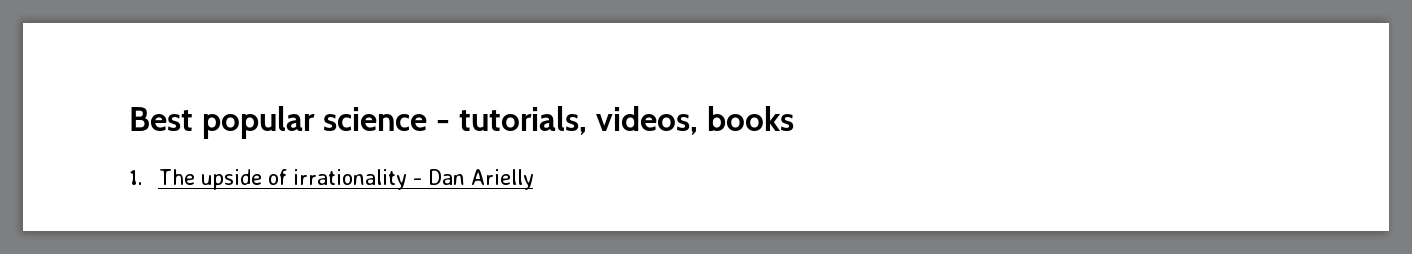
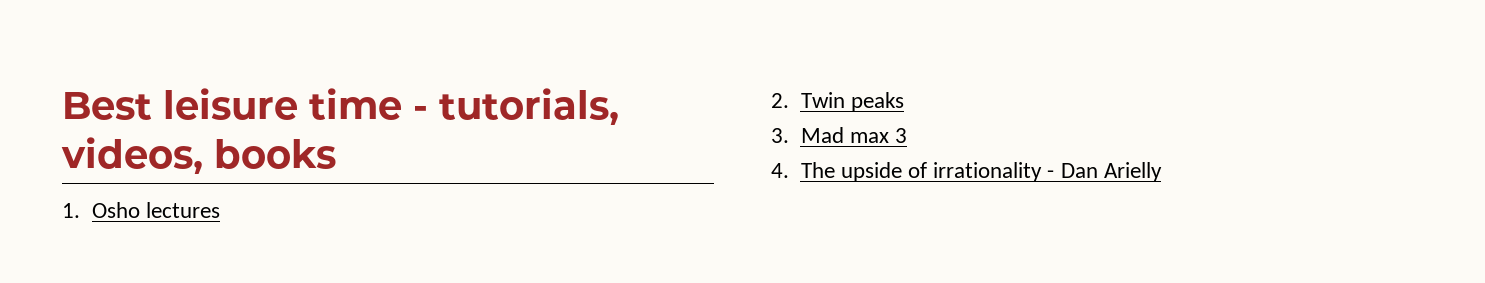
- Best popular science - tutorials, videos, books
+ Best leisure time - tutorials, videos, books
- 1. The upside of irrationality - Dan Arielly
+ 1. Osho lectures
+ 2. Twin peaks
+ 3. Mad max 3
+ 4. The upside of irrationality - Dan Arielly

